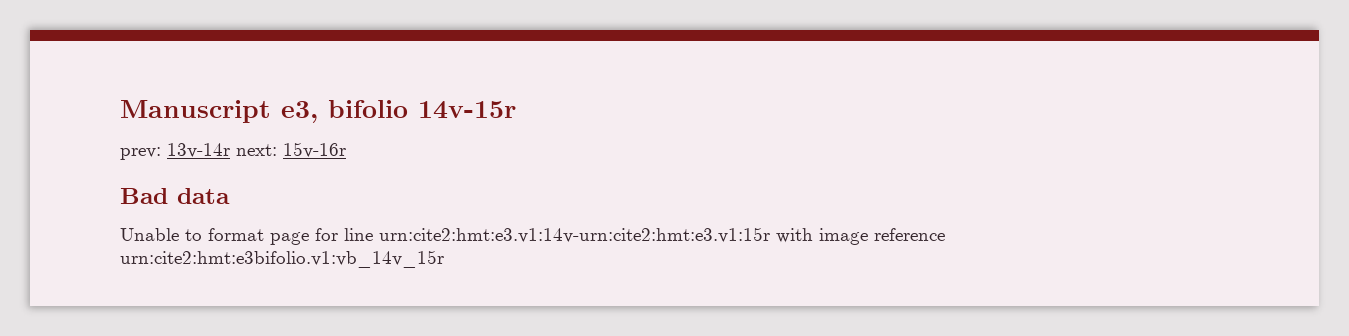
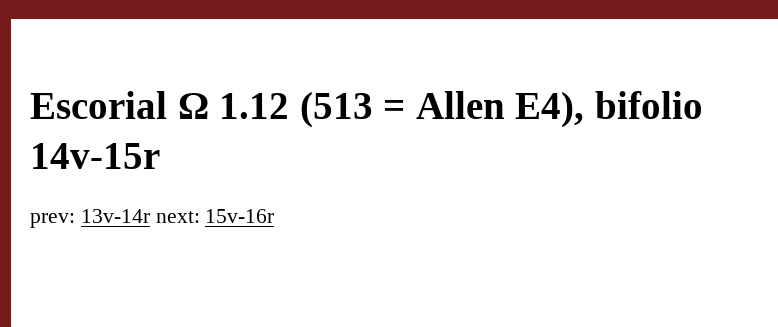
- Manuscript e3, bifolio 14v-15r
+ Escorial Ω 1.12 (513 = Allen E4), bifolio 14v-15r
- Bad data
- Unable to format page for line urn:cite2:hmt:e3.v1:14v-urn:cite2:hmt:e3.v1:15r with image reference urn:cite2:hmt:e3bifolio.v1:vb_14v_15r

